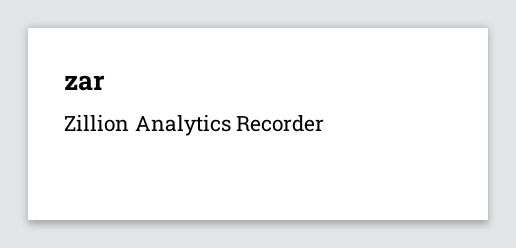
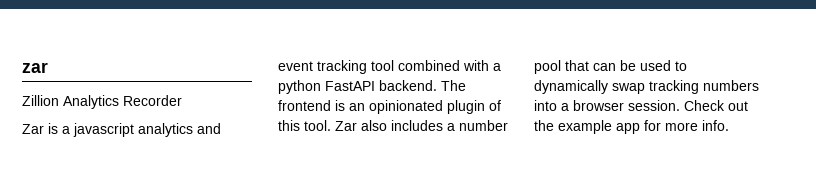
+ Zar is a javascript analytics and event tracking tool combined with a python FastAPI backend. The frontend is an opinionated plugin of this tool. Zar also includes a number pool that can be used to dynamically swap tracking numbers into a browser session. Check out the example app for more info.

